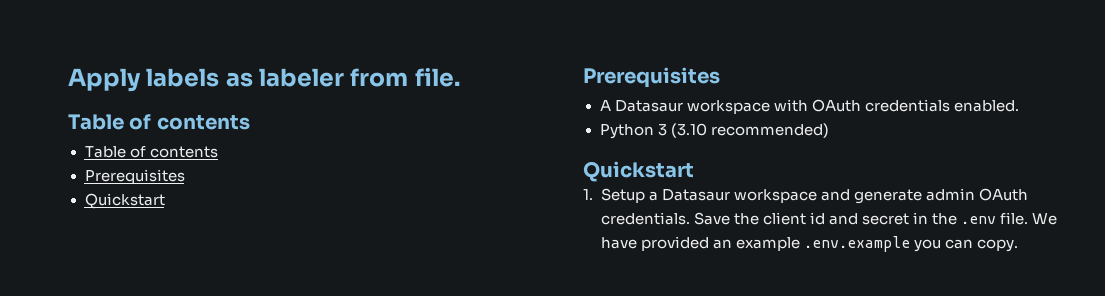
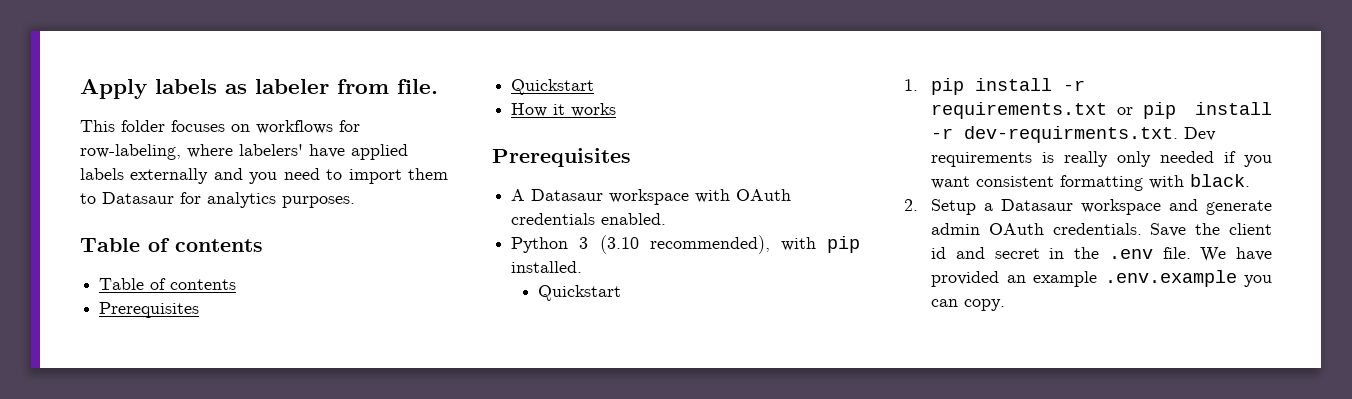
+ This folder focuses on workflows for row-labeling, where labelers' have applied labels externally and you need to import them to Datasaur for analytics purposes.
+ How it works
- Python 3 (3.10 recommended)
+ Python 3 (3.10 recommended), with pip installed.
  Quickstart
- 1. Setup a Datasaur workspace and generate admin OAuth credentials.
+ 1. pip install -r requirements.txt or pip install -r dev-requirments.txt. Dev requirements is really only needed if you want consistent formatting with black.
+ 2. Setup a Datasaur workspace and generate admin OAuth credentials.

